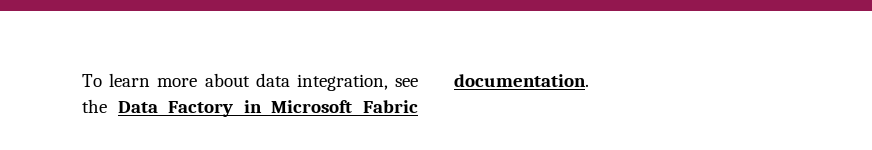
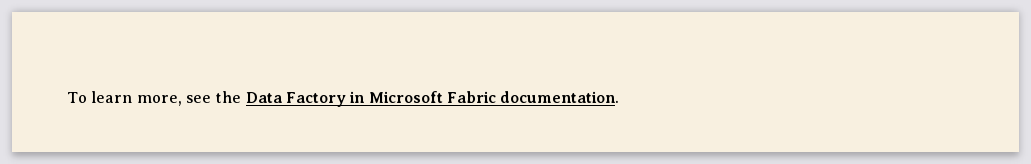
- To learn more about data integration, see the Data Factory in Microsoft Fabric documentation.
+ To learn more, see the Data Factory in Microsoft Fabric documentation.

